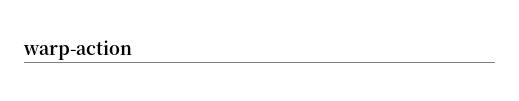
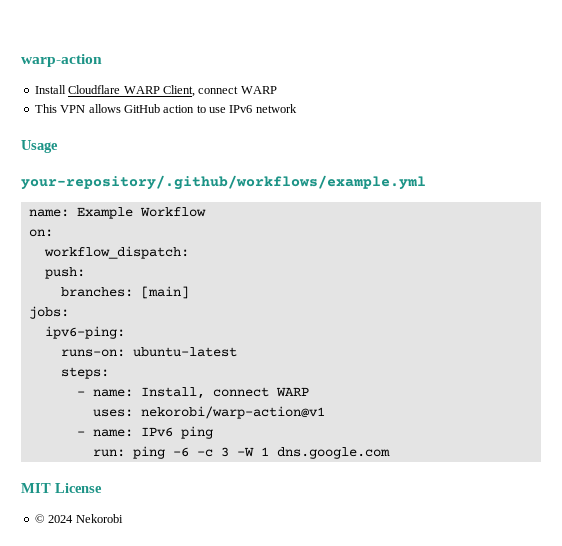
+ Install Cloudflare WARP Client, connect WARP
+ This VPN allows GitHub action to use IPv6 network
+ Usage
+ your-repository/.github/workflows/example.yml
+ name: Example Workflow
+ on:
+ workflow_dispatch:
+ push:
+ branches: [main]
+ jobs:
+ ipv6-ping:
+ runs-on: ubuntu-latest
+ steps:
+ - name: Install, connect WARP
+ uses: nekorobi/warp-action@v1
+ - name: IPv6 ping
+ run: ping -6 -c 3 -W 1 dns.google.com
+ MIT License
+ © 2024 Nekorobi

